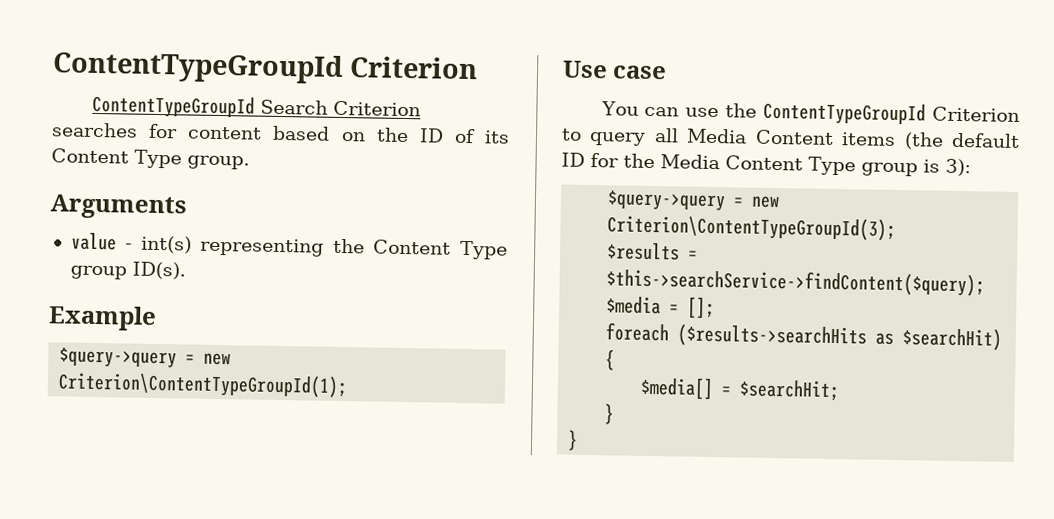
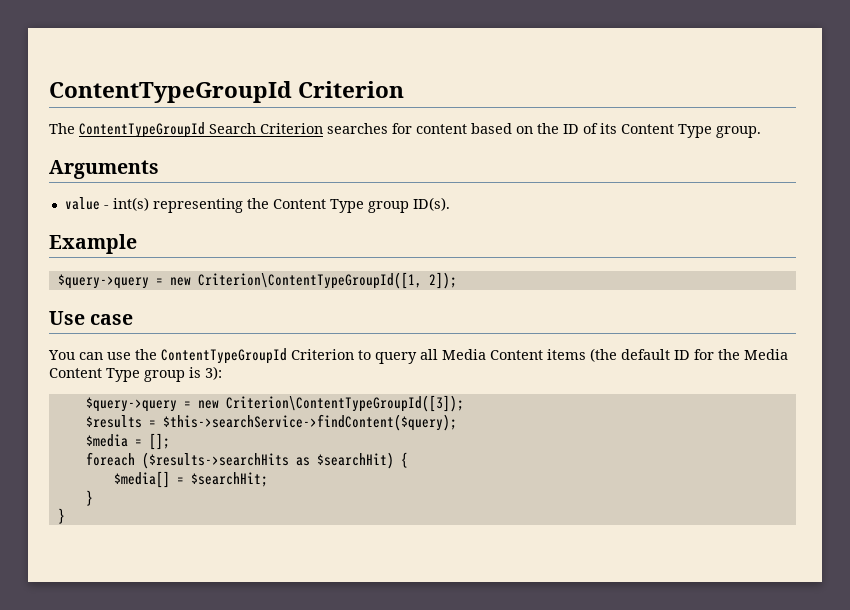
- ContentTypeGroupId Search Criterion searches for content based on the ID of its Content Type group.
+ The ContentTypeGroupId Search Criterion searches for content based on the ID of its Content Type group.
- $query->query = new Criterion\ContentTypeGroupId(1);
+ $query->query = new Criterion\ContentTypeGroupId([1, 2]);
- $query->query = new Criterion\ContentTypeGroupId(3);
+ $query->query = new Criterion\ContentTypeGroupId([3]);

